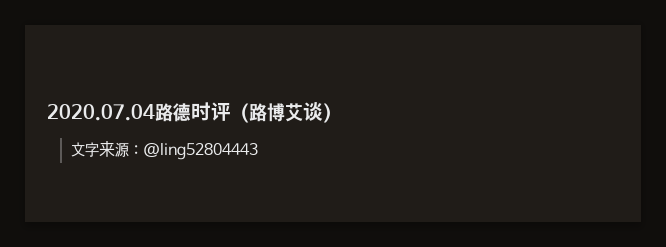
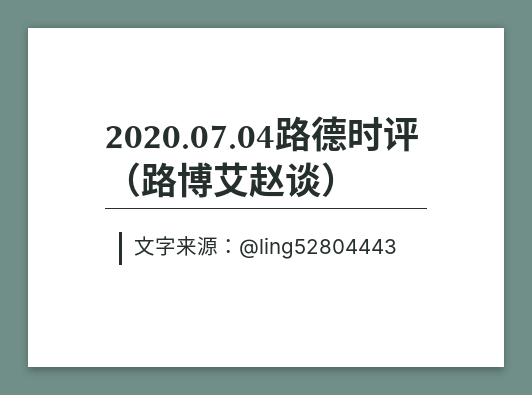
- 2020.07.04路德时评（路博艾谈）
+ 2020.07.04路德时评（路博艾赵谈）

